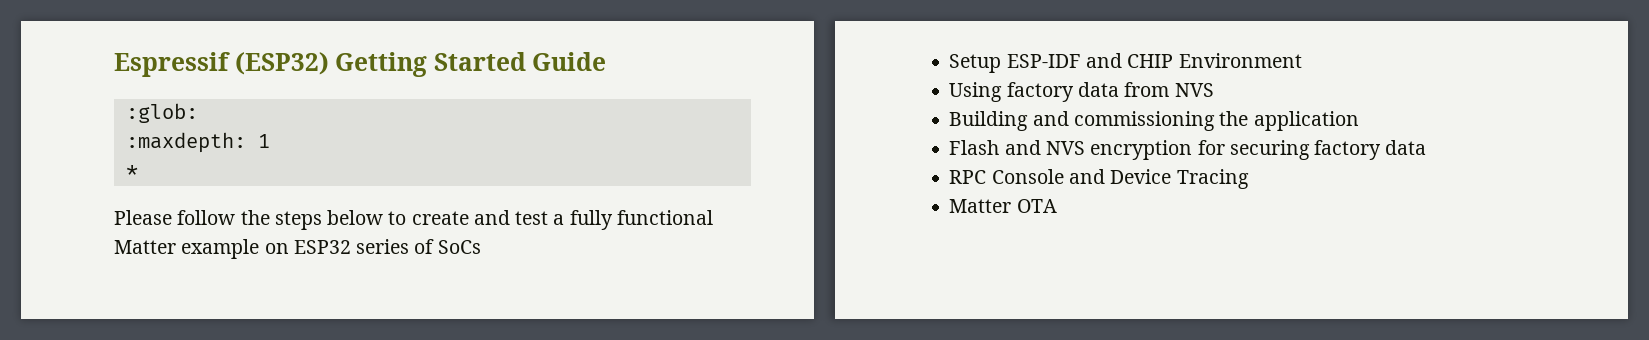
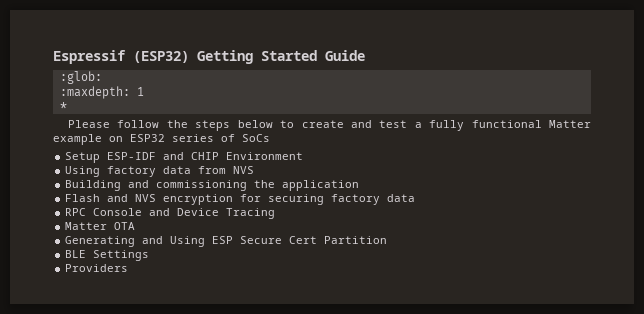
+ Generating and Using ESP Secure Cert Partition
+ BLE Settings
+ Providers

